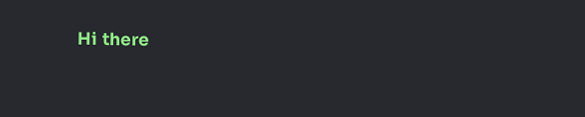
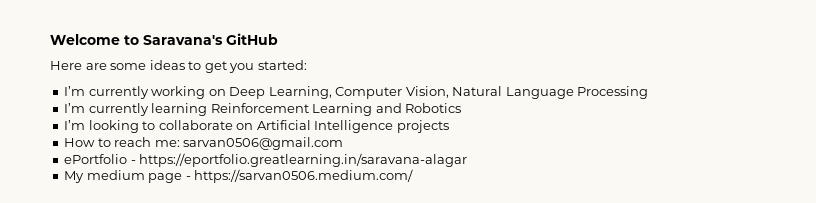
- Hi there
+ Welcome to Saravana's GitHub
+ Here are some ideas to get you started:
+ I’m currently working on Deep Learning, Computer Vision, Natural Language Processing
+ I’m currently learning Reinforcement Learning and Robotics
+ I’m looking to collaborate on Artificial Intelligence projects
+ How to reach me: sarvan0506@gmail.com
+ ePortfolio - https://eportfolio.greatlearning.in/saravana-alagar
+ My medium page - https://sarvan0506.medium.com/

